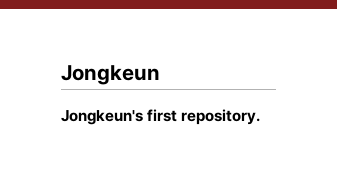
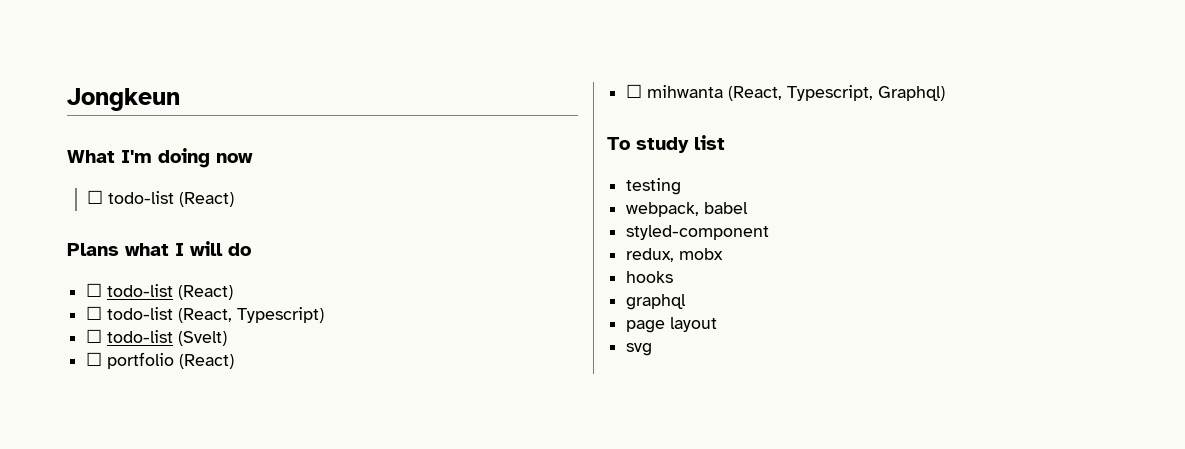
- Jongkeun's first repository.
+ What I'm doing now
+ ☐ todo-list (React)
+ Plans what I will do
+ ☐ todo-list (React)
+ ☐ todo-list (React, Typescript)
+ ☐ todo-list (Svelt)
+ ☐ portfolio (React)
+ ☐ mihwanta (React, Typescript, Graphql)
+ To study list
+ testing
+ webpack, babel
+ styled-component
+ redux, mobx
+ hooks
+ graphql
+ page layout
+ svg

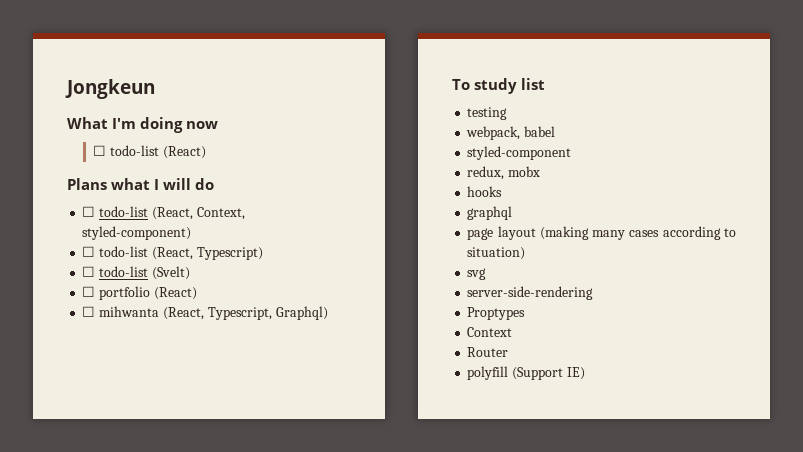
  Plans what I will do
- ☐ todo-list (React)
+ ☐ todo-list (React, Context, styled-component)
- page layout
+ page layout (making many cases according to situation)
  svg
+ server-side-rendering
+ Proptypes
+ Context
+ Router
+ polyfill (Support IE)

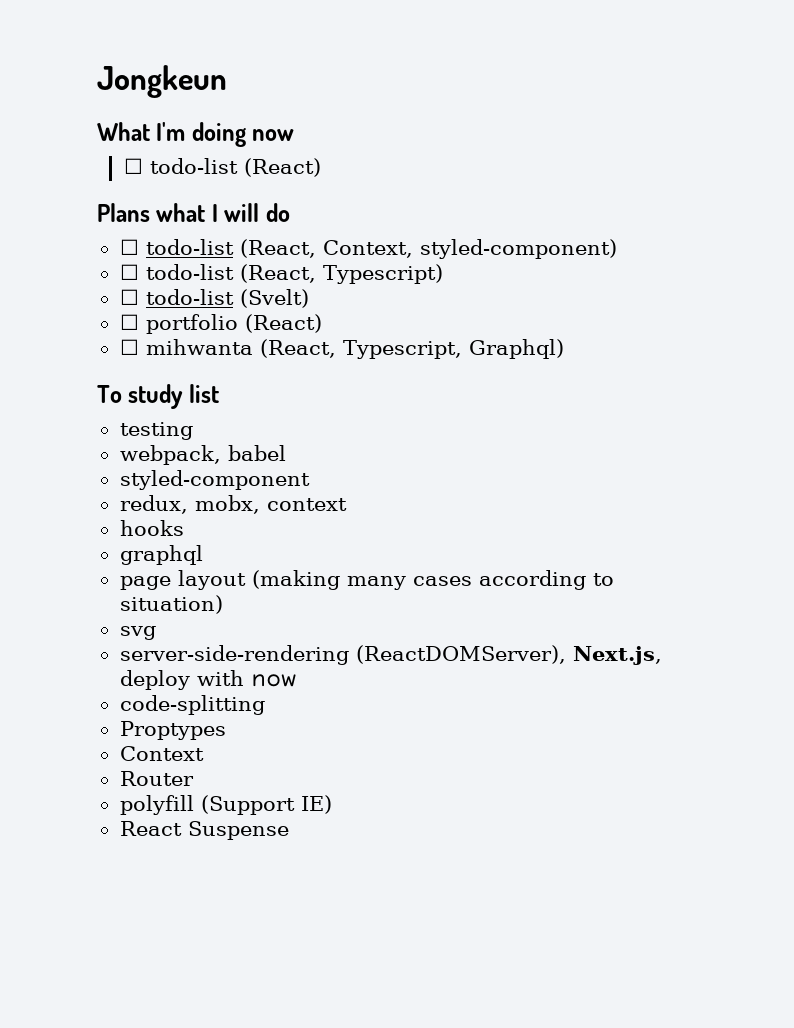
- redux, mobx
+ redux, mobx, context
- server-side-rendering
+ server-side-rendering (ReactDOMServer), Next.js, deploy with now
+ code-splitting
+ React Suspense

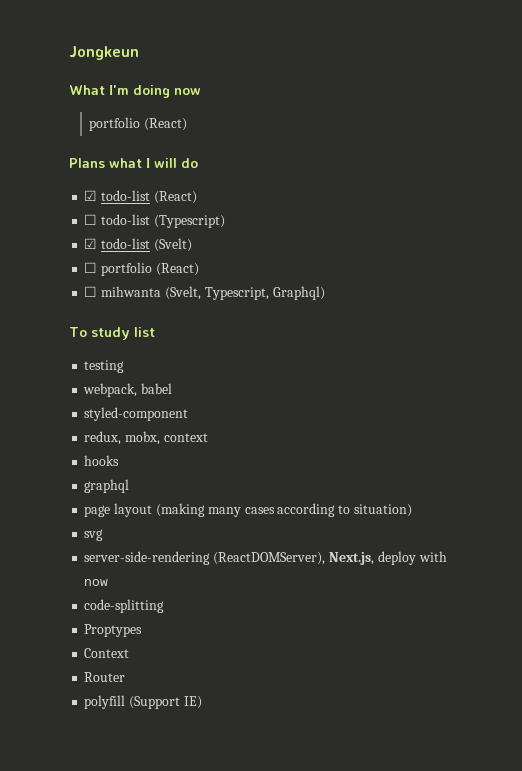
  What I'm doing now
- ☐ todo-list (React)
+ portfolio (React)
- ☐ todo-list (React, Context, styled-component)
- ☐ todo-list (React, Typescript)
- ☐ todo-list (Svelt)
+ ☑ todo-list (React)
+ ☐ todo-list (Typescript)
+ ☑ todo-list (Svelt)
- ☐ mihwanta (React, Typescript, Graphql)
+ ☐ mihwanta (Svelt, Typescript, Graphql)
- React Suspense

